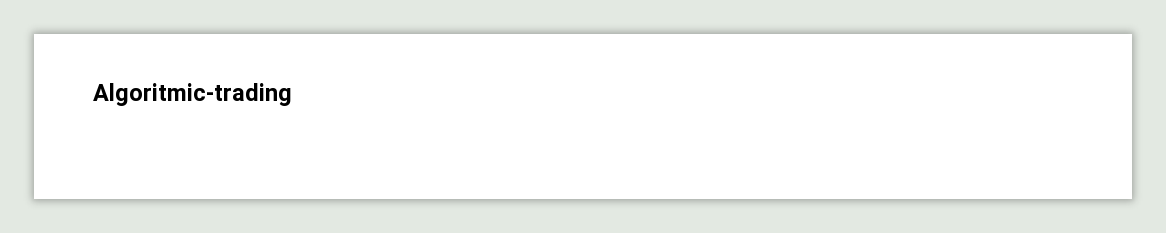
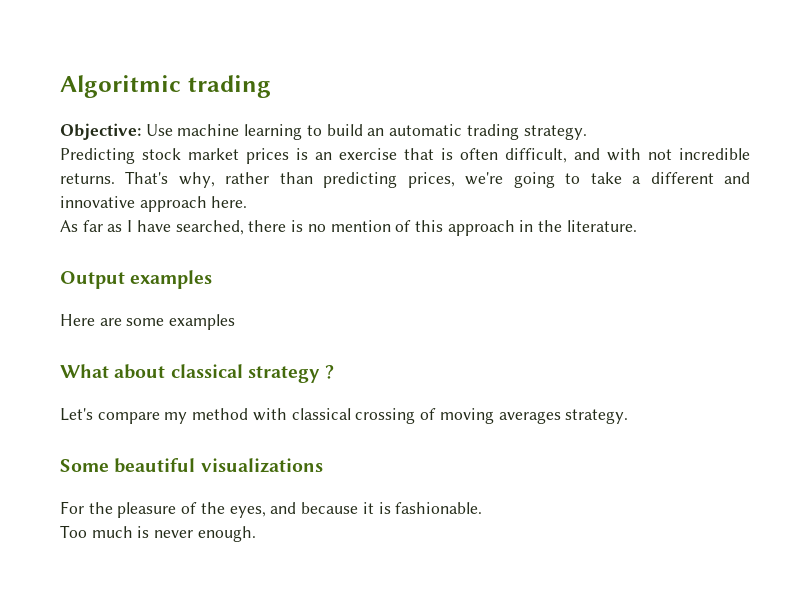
- Algoritmic-trading
+ Algoritmic trading
+ Objective: Use machine learning to build an automatic trading strategy.
+ Predicting stock market prices is an exercise that is often difficult, and with not incredible returns. That's why, rather than predicting prices, we're going to take a different and innovative approach here.
+ As far as I have searched, there is no mention of this approach in the literature.
+ Output examples
+ Here are some examples
+ What about classical strategy ?
+ Let's compare my method with classical crossing of moving averages strategy.
+ Some beautiful visualizations
+ For the pleasure of the eyes, and because it is fashionable.
+ Too much is never enough.

